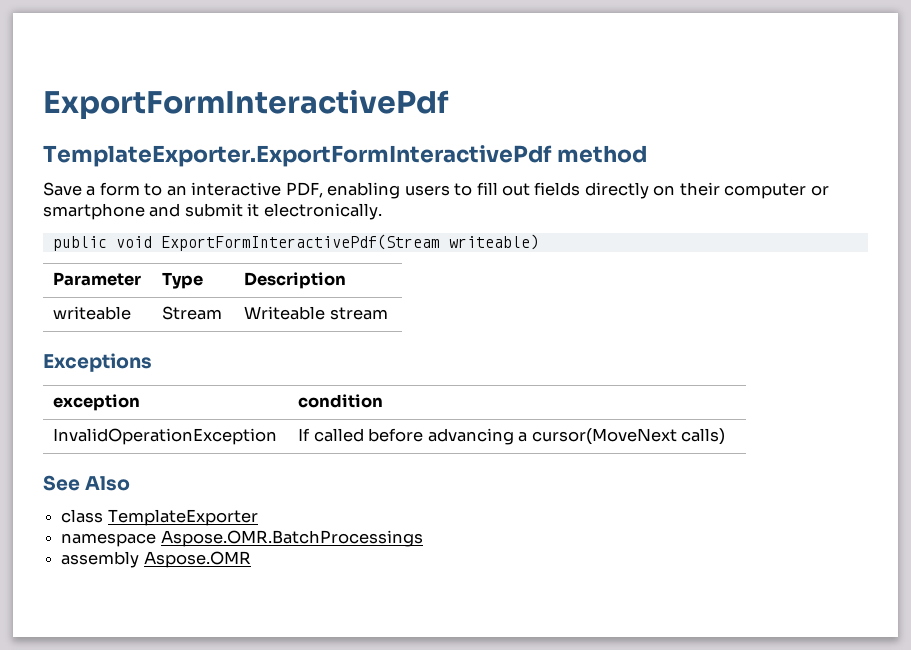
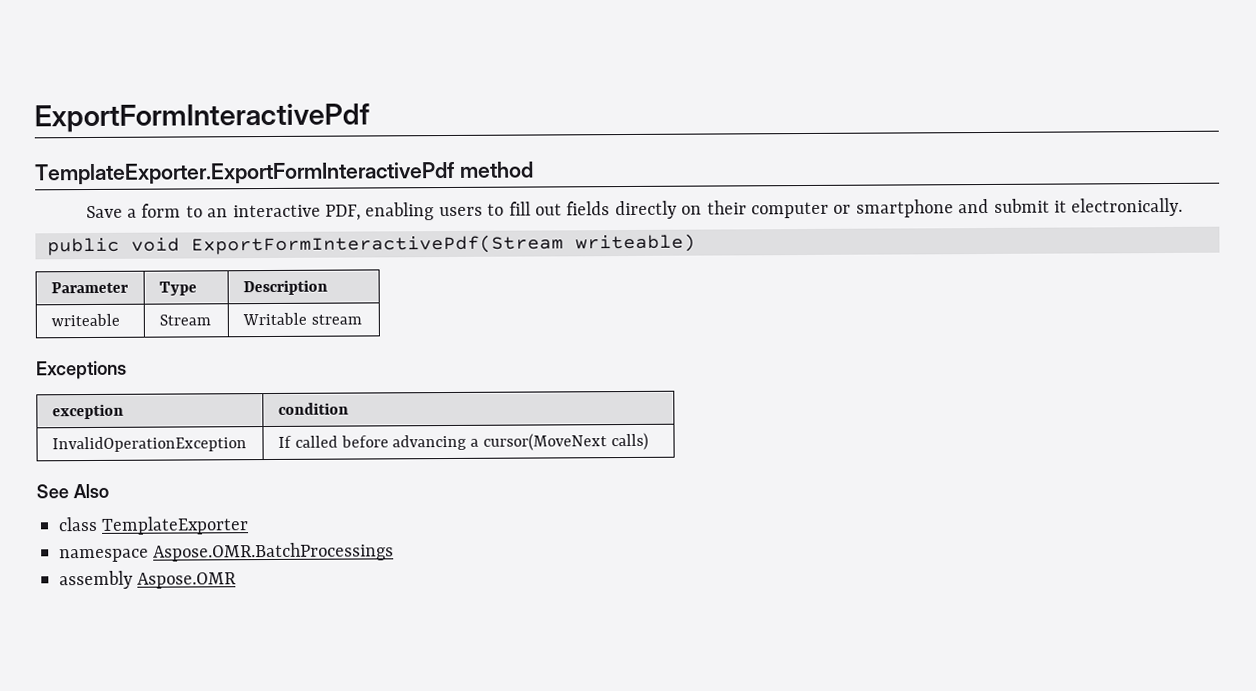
- writeable | Stream | Writeable stream
+ writeable | Stream | Writable stream

